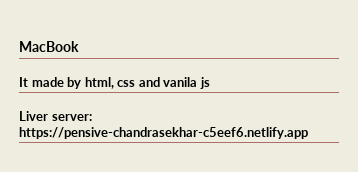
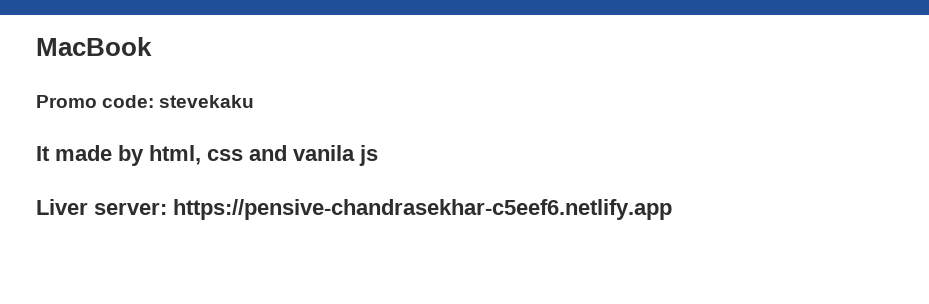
+ Promo code: stevekaku

